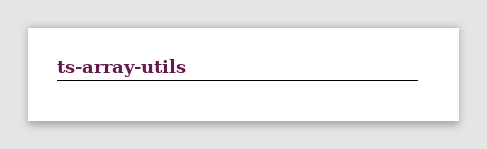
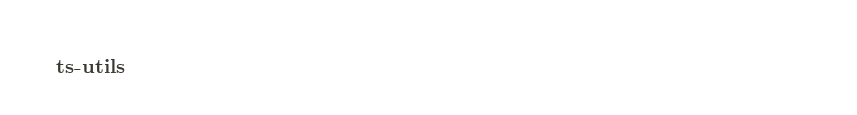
- ts-array-utils
+ ts-utils

